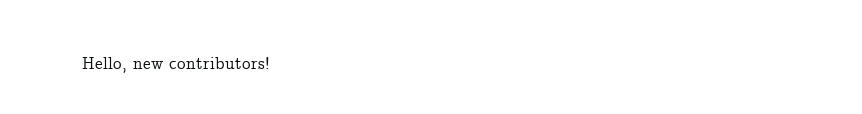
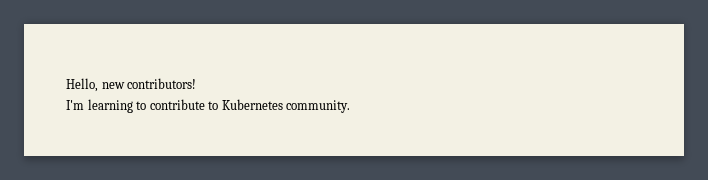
+ I'm learning to contribute to Kubernetes community.

